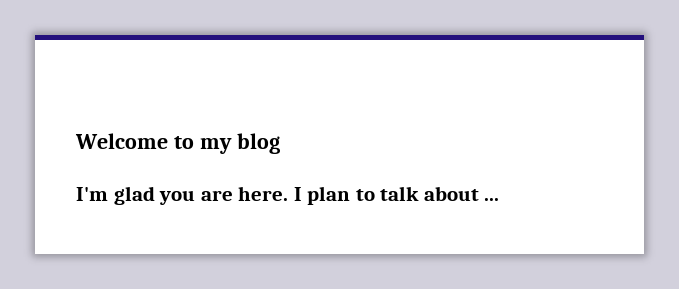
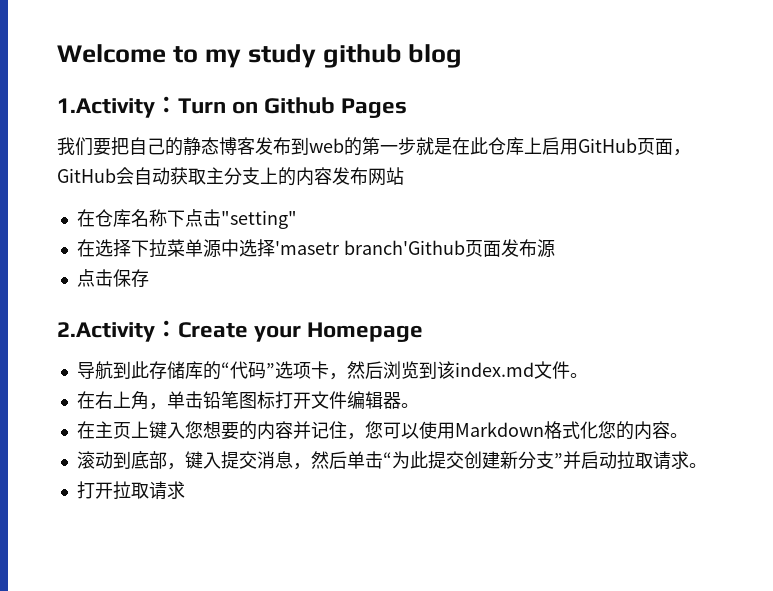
- Welcome to my blog
+ Welcome to my study github blog
- I'm glad you are here. I plan to talk about ...
+ 1.Activity：Turn on Github Pages
+ 我们要把自己的静态博客发布到web的第一步就是在此仓库上启用GitHub页面，GitHub会自动获取主分支上的内容发布网站
+ 在仓库名称下点击"setting"
+ 在选择下拉菜单源中选择'masetr branch'Github页面发布源
+ 点击保存
+ 2.Activity：Create your Homepage
+ 导航到此存储库的“代码”选项卡，然后浏览到该index.md文件。
+ 在右上角，单击铅笔图标打开文件编辑器。
+ 在主页上键入您想要的内容并记住，您可以使用Markdown格式化您的内容。
+ 滚动到底部，键入提交消息，然后单击“为此提交创建新分支”并启动拉取请求。
+ 打开拉取请求

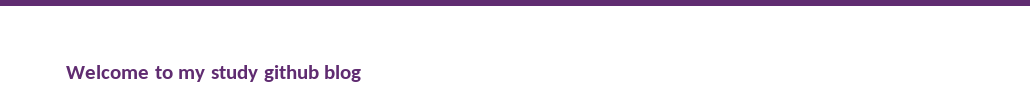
- 1.Activity：Turn on Github Pages
- 我们要把自己的静态博客发布到web的第一步就是在此仓库上启用GitHub页面，GitHub会自动获取主分支上的内容发布网站
- 在仓库名称下点击"setting"
- 在选择下拉菜单源中选择'masetr branch'Github页面发布源
- 点击保存
- 2.Activity：Create your Homepage
- 导航到此存储库的“代码”选项卡，然后浏览到该index.md文件。
- 在右上角，单击铅笔图标打开文件编辑器。
- 在主页上键入您想要的内容并记住，您可以使用Markdown格式化您的内容。
- 滚动到底部，键入提交消息，然后单击“为此提交创建新分支”并启动拉取请求。
- 打开拉取请求

